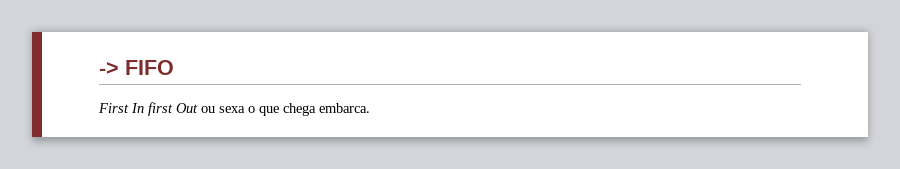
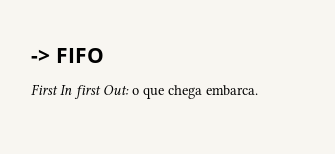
- First In first Out ou sexa o que chega embarca.
+ First In first Out: o que chega embarca.

